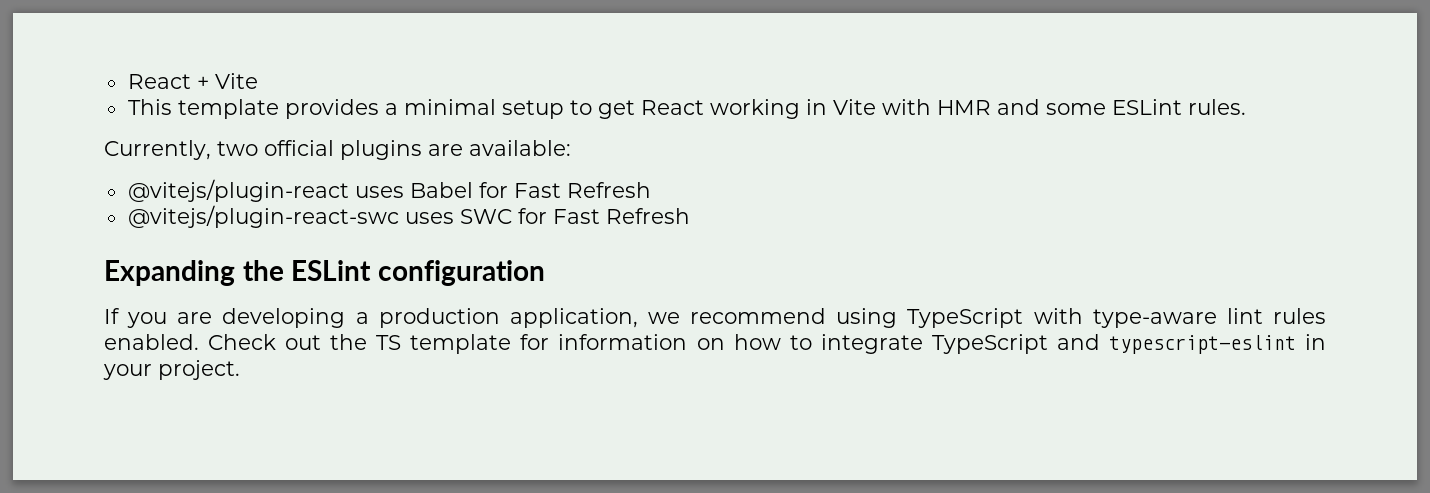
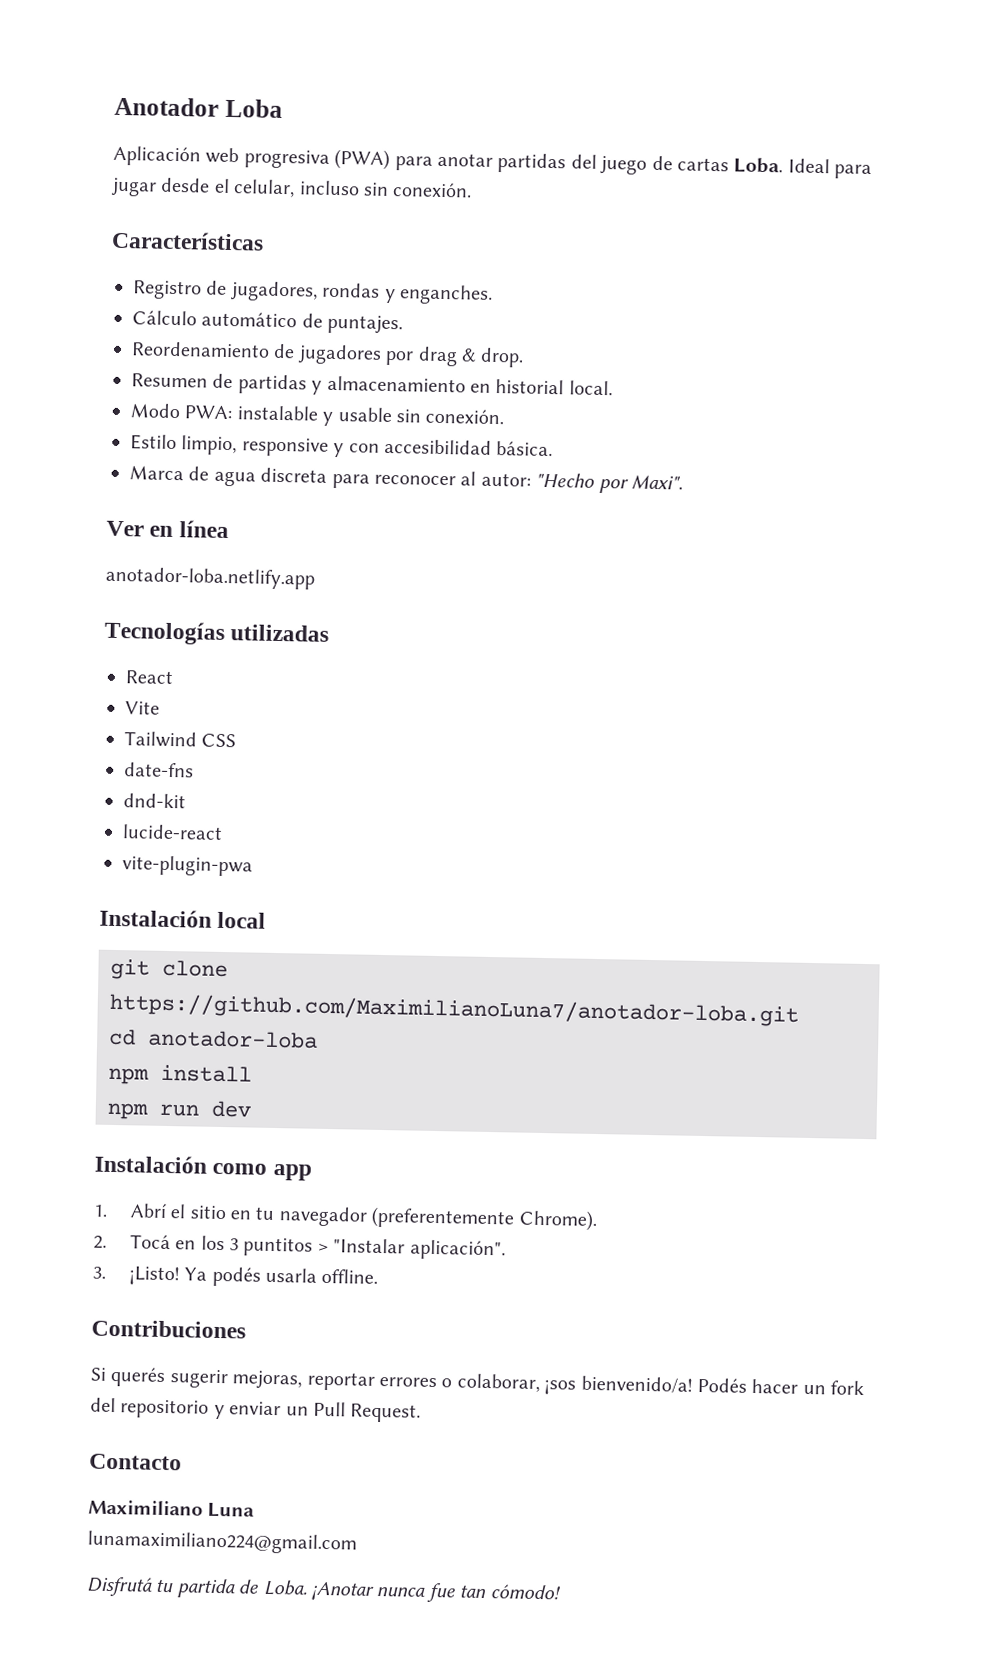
- React + Vite
+ Anotador Loba
+ Aplicación web progresiva (PWA) para anotar partidas del juego de cartas Loba. Ideal para jugar desde el celular, incluso sin conexión.
+ Características
+ Registro de jugadores, rondas y enganches.
+ Cálculo automático de puntajes.
+ Reordenamiento de jugadores por drag & drop.
+ Resumen de partidas y almacenamiento en historial local.
+ Modo PWA: instalable y usable sin conexión.
+ Estilo limpio, responsive y con accesibilidad básica.
+ Marca de agua discreta para reconocer al autor: "Hecho por Maxi".
+ Ver en línea
+ anotador-loba.netlify.app
+ Tecnologías utilizadas
+ React
+ Vite
- This template provides a minimal setup to get React working in Vite with HMR and some ESLint rules.
- Currently, two official plugins are available:
- @vitejs/plugin-react uses Babel for Fast Refresh
- @vitejs/plugin-react-swc uses SWC for Fast Refresh
- Expanding the ESLint configuration
- If you are developing a production application, we recommend using TypeScript with type-aware lint rules enabled. Check out the TS template for information on how to integrate TypeScript and typescript-eslint in your project.
+ Tailwind CSS
+ date-fns
+ dnd-kit
+ lucide-react
+ vite-plugin-pwa
+ Instalación local
+ git clone https://github.com/MaximilianoLuna7/anotador-loba.git
+ cd anotador-loba
+ npm install
+ npm run dev
+ Instalación como app
+ 1. Abrí el sitio en tu navegador (preferentemente Chrome).
+ 2. Tocá en los 3 puntitos > "Instalar aplicación".
+ 3. ¡Listo! Ya podés usarla offline.
+ Contribuciones
+ Si querés sugerir mejoras, reportar errores o colaborar, ¡sos bienvenido/a! Podés hacer un fork del repositorio y enviar un Pull Request.
+ Contacto
+ Maximiliano Luna
+ lunamaximiliano224@gmail.com
+ Disfrutá tu partida de Loba. ¡Anotar nunca fue tan cómodo!

